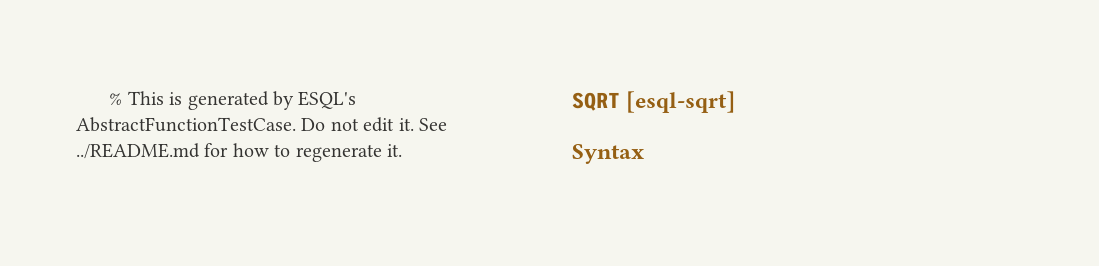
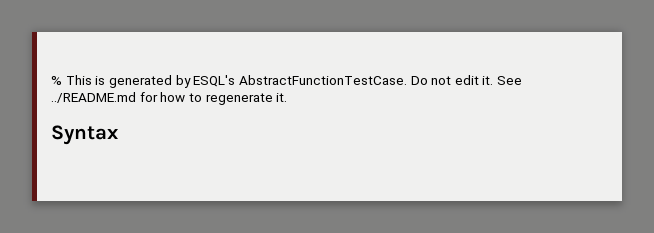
- SQRT [esql-sqrt]

